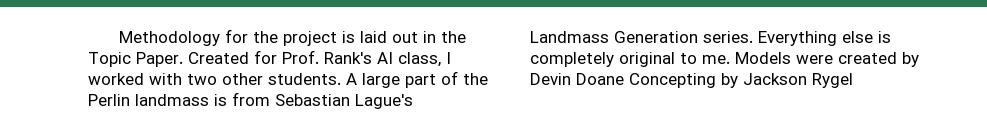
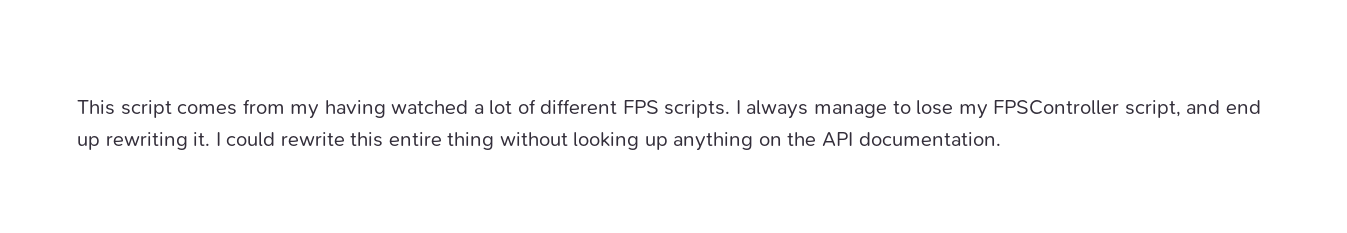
- Methodology for the project is laid out in the Topic Paper. Created for Prof. Rank's AI class, I worked with two other students. A large part of the Perlin landmass is from Sebastian Lague's Landmass Generation series. Everything else is completely original to me. Models were created by Devin Doane Concepting by Jackson Rygel
+ This script comes from my having watched a lot of different FPS scripts. I always manage to lose my FPSController script, and end up rewriting it. I could rewrite this entire thing without looking up anything on the API documentation.

